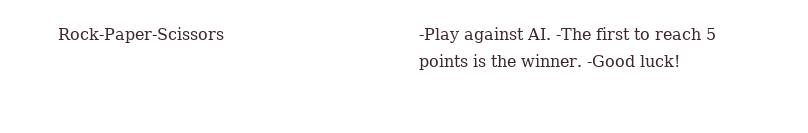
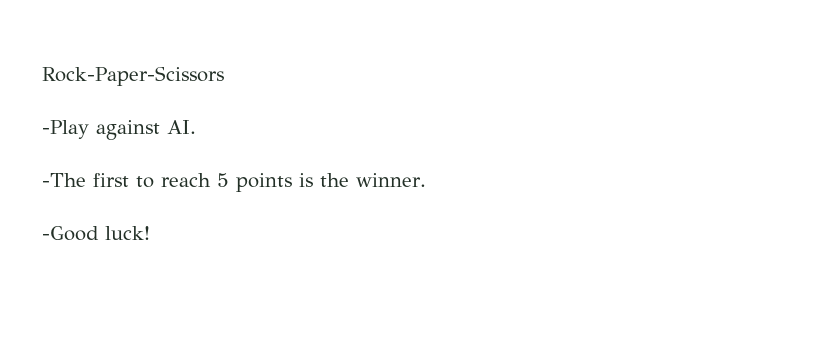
- -Play against AI. -The first to reach 5 points is the winner. -Good luck!
+ -Play against AI.
+ -The first to reach 5 points is the winner.
+ -Good luck!

